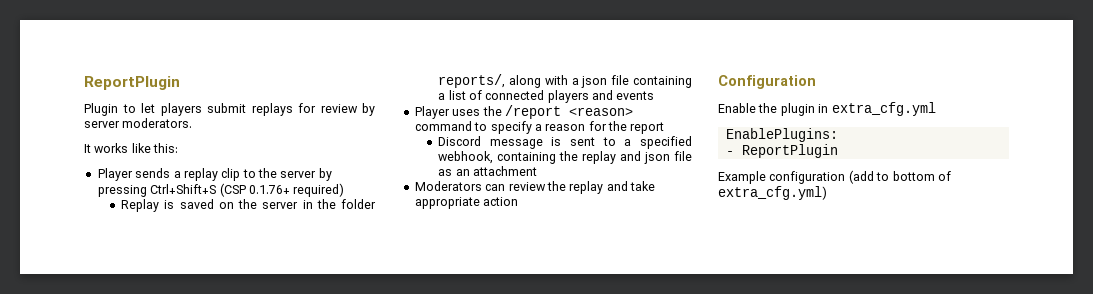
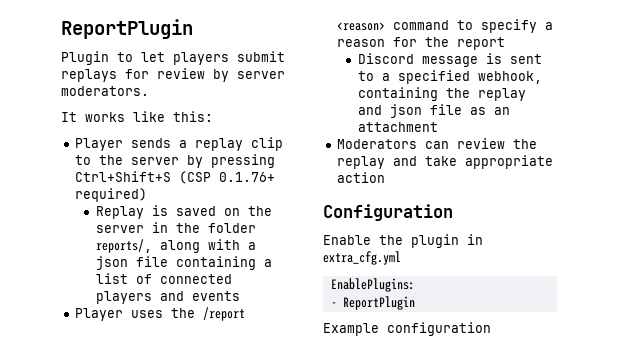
- Example configuration (add to bottom of extra_cfg.yml)
+ Example configuration

